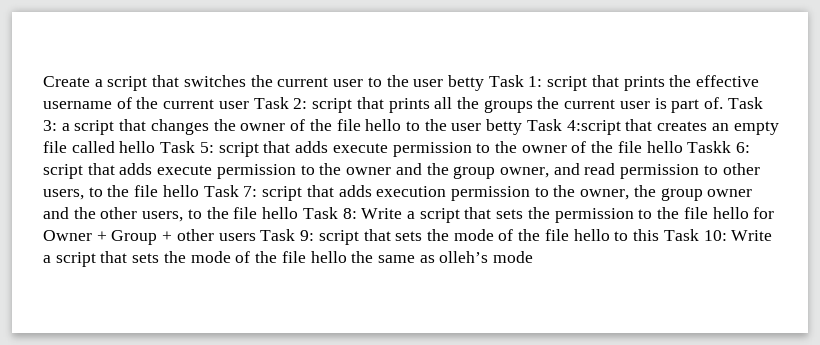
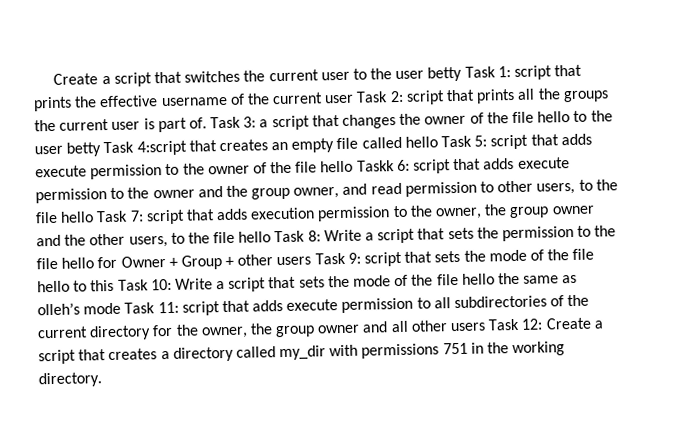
- Write a script that sets the mode of the file hello the same as olleh’s mode
+ Write a script that sets the mode of the file hello the same as olleh’s mode Task 11: script that adds execute permission to all subdirectories of the current directory for the owner, the group owner and all other users Task 12: Create a script that creates a directory called my_dir with permissions 751 in the working directory.

